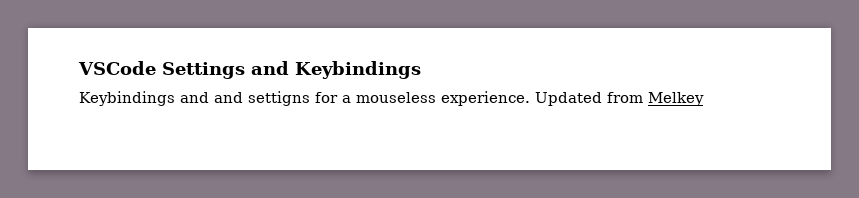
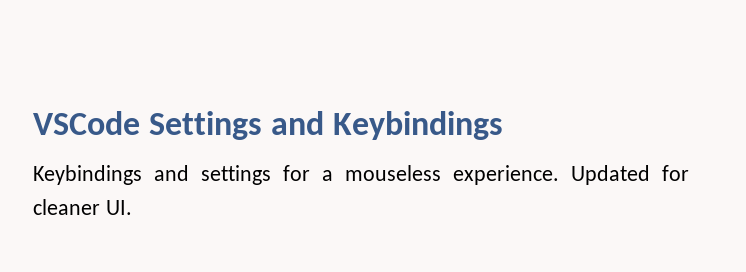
- Keybindings and and settigns for a mouseless experience.
+ Keybindings and settings for a mouseless experience.
- Updated from Melkey
+ Updated for cleaner UI.

